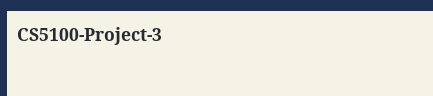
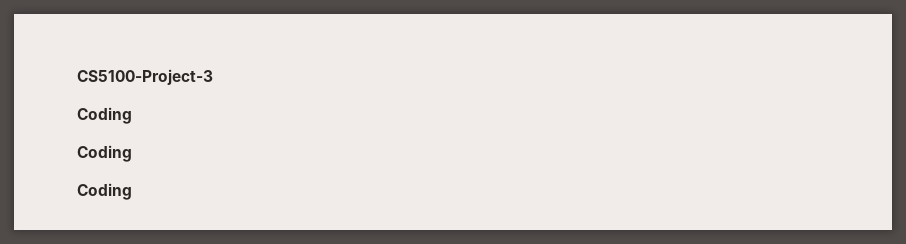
  CS5100-Project-3
+ Coding
+ Coding
+ Coding

